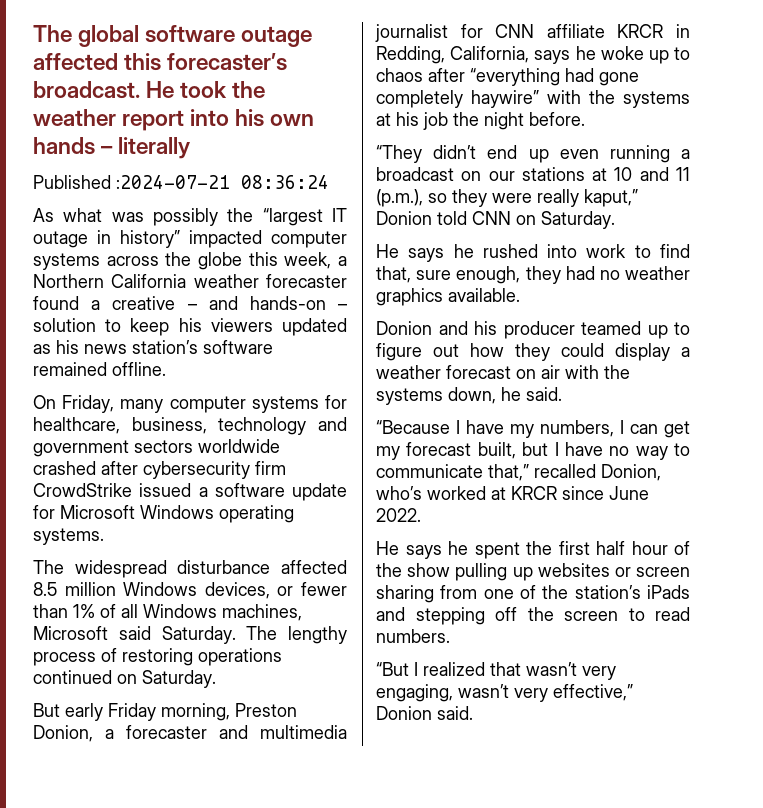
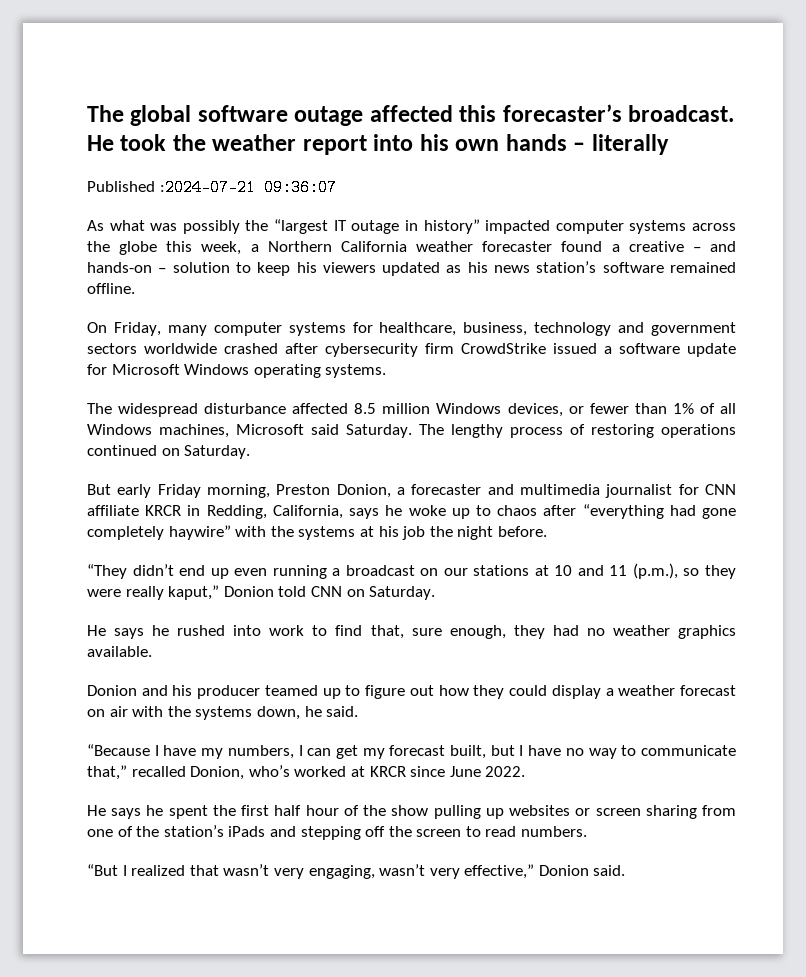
- Published :2024-07-21 08:36:24
+ Published :2024-07-21 09:36:07

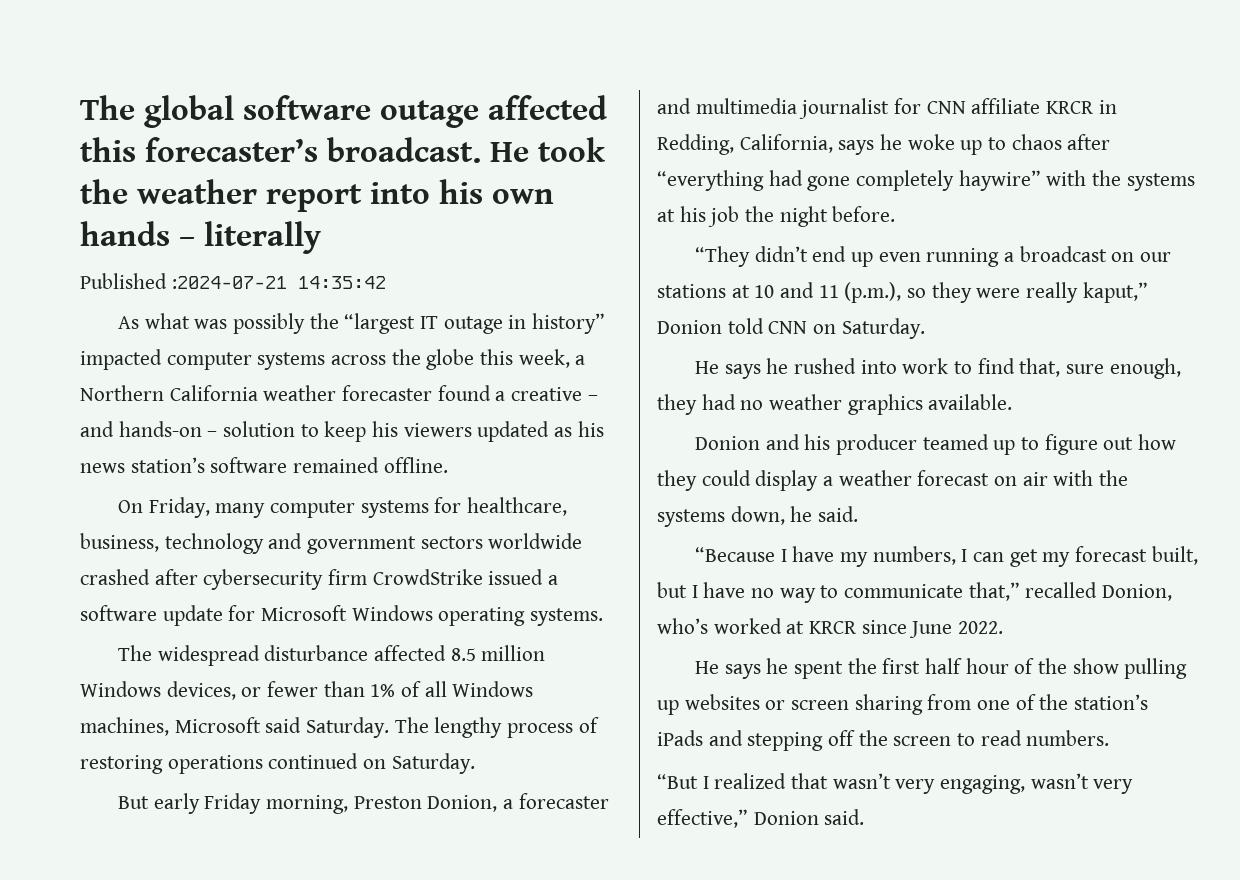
- Published :2024-07-21 09:36:07
+ Published :2024-07-21 14:35:42

